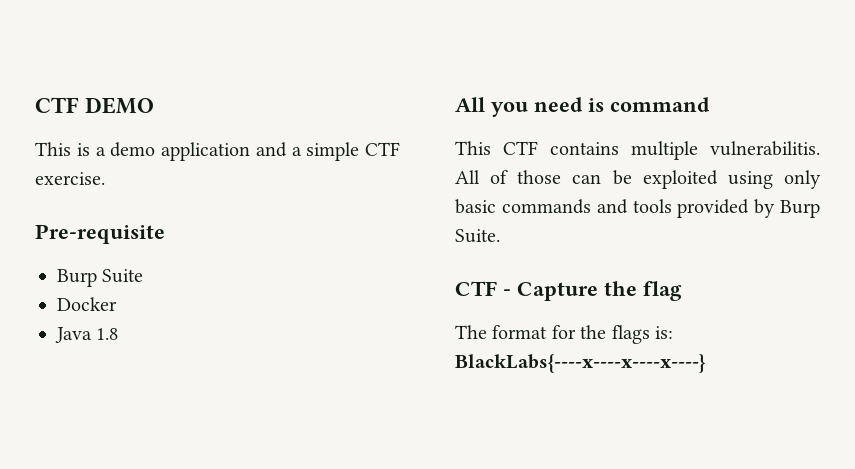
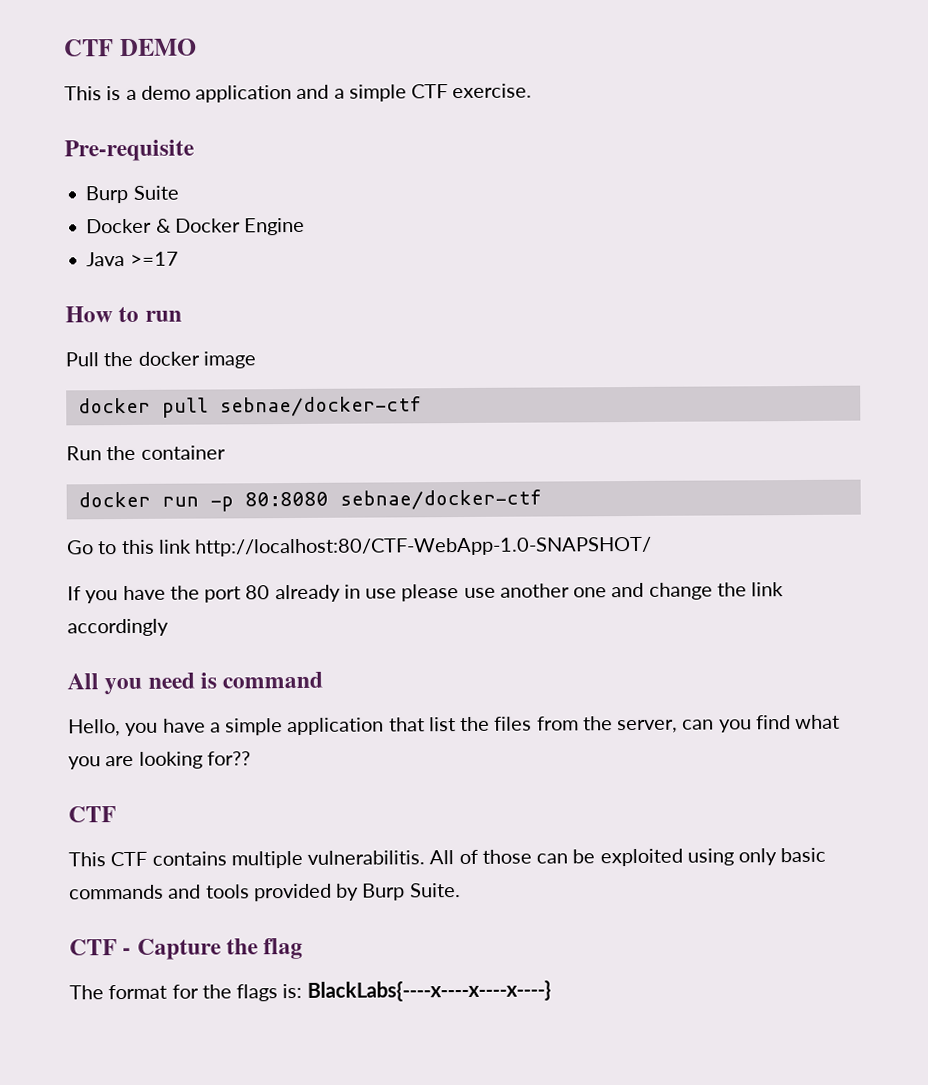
- Docker
- Java 1.8
+ Docker & Docker Engine
+ Java >=17
+ How to run
+ Pull the docker image
+ docker pull sebnae/docker-ctf
+ Run the container
+ docker run -p 80:8080 sebnae/docker-ctf
+ Go to this link http://localhost:80/CTF-WebApp-1.0-SNAPSHOT/
+ If you have the port 80 already in use please use another one and change the link accordingly
+ Hello, you have a simple application that list the files from the server, can you find what you are looking for??
+ CTF

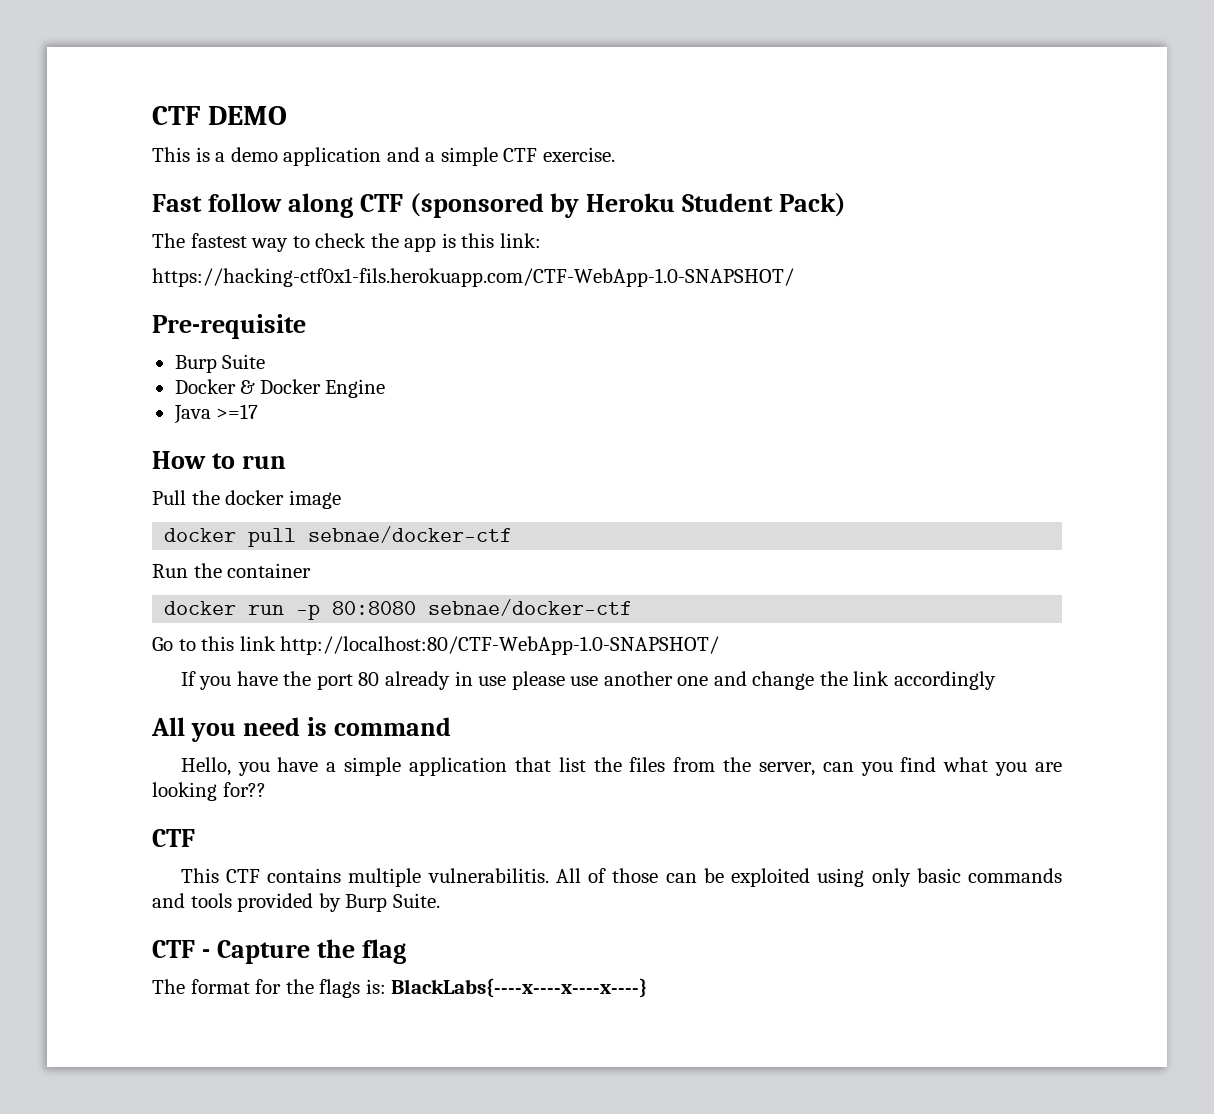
+ Fast follow along CTF (sponsored by Heroku Student Pack)
+ The fastest way to check the app is this link:
+ https://hacking-ctf0x1-fils.herokuapp.com/CTF-WebApp-1.0-SNAPSHOT/

